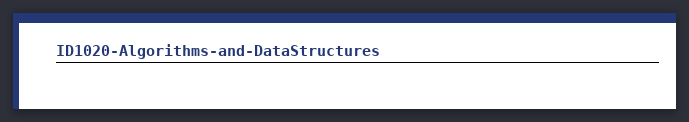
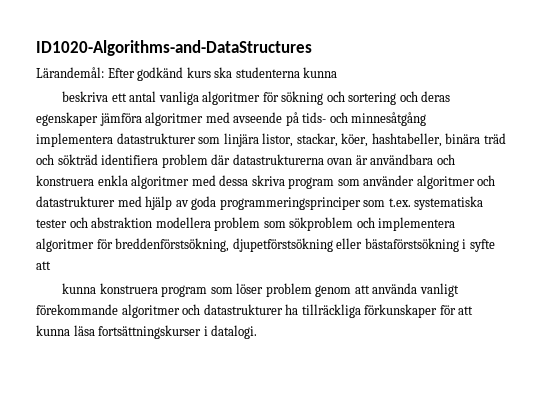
+ Lärandemål: Efter godkänd kurs ska studenterna kunna
+ beskriva ett antal vanliga algoritmer för sökning och sortering och deras egenskaper jämföra algoritmer med avseende på tids- och minnesåtgång implementera datastrukturer som linjära listor, stackar, köer, hashtabeller, binära träd och sökträd identifiera problem där datastrukturerna ovan är användbara och konstruera enkla algoritmer med dessa skriva program som använder algoritmer och datastrukturer med hjälp av goda programmeringsprinciper som t.ex. systematiska tester och abstraktion modellera problem som sökproblem och implementera algoritmer för breddenförstsökning, djupetförstsökning eller bästaförstsökning i syfte att
+ kunna konstruera program som löser problem genom att använda vanligt förekommande algoritmer och datastrukturer ha tillräckliga förkunskaper för att kunna läsa fortsättningskurser i datalogi.

